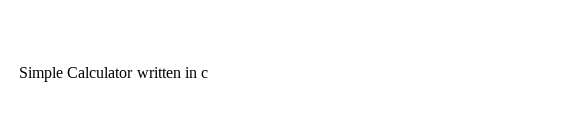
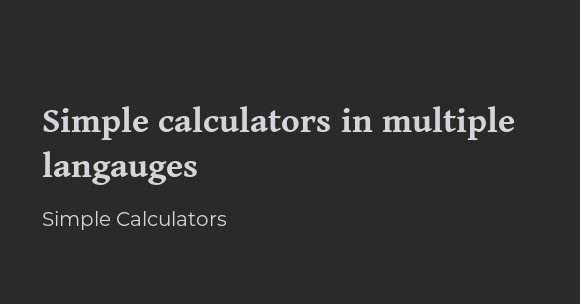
- Simple Calculator written in c
+ Simple calculators in multiple langauges
+ Simple Calculators

